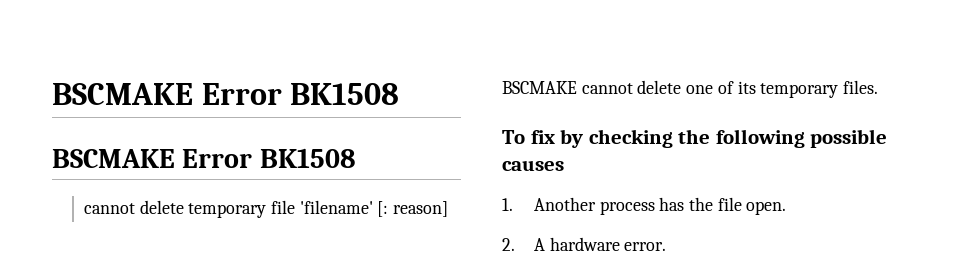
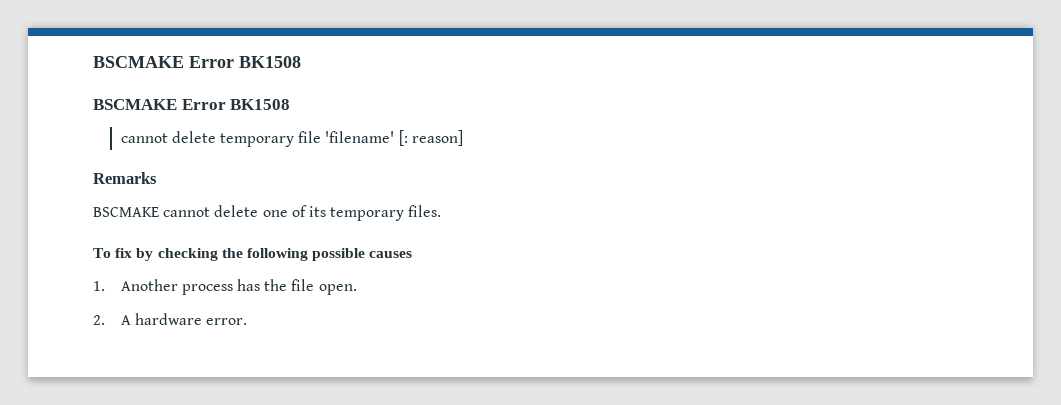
+ Remarks

